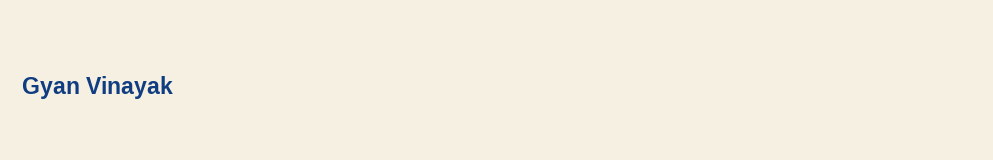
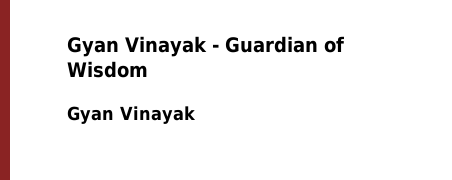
+ Gyan Vinayak - Guardian of Wisdom

